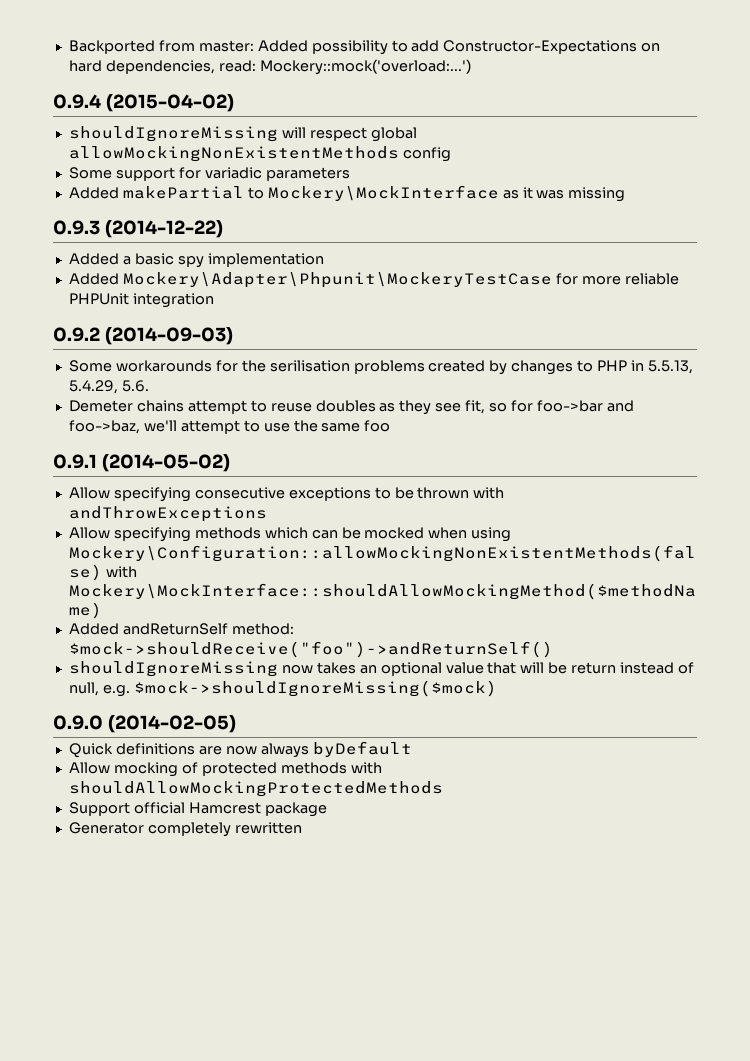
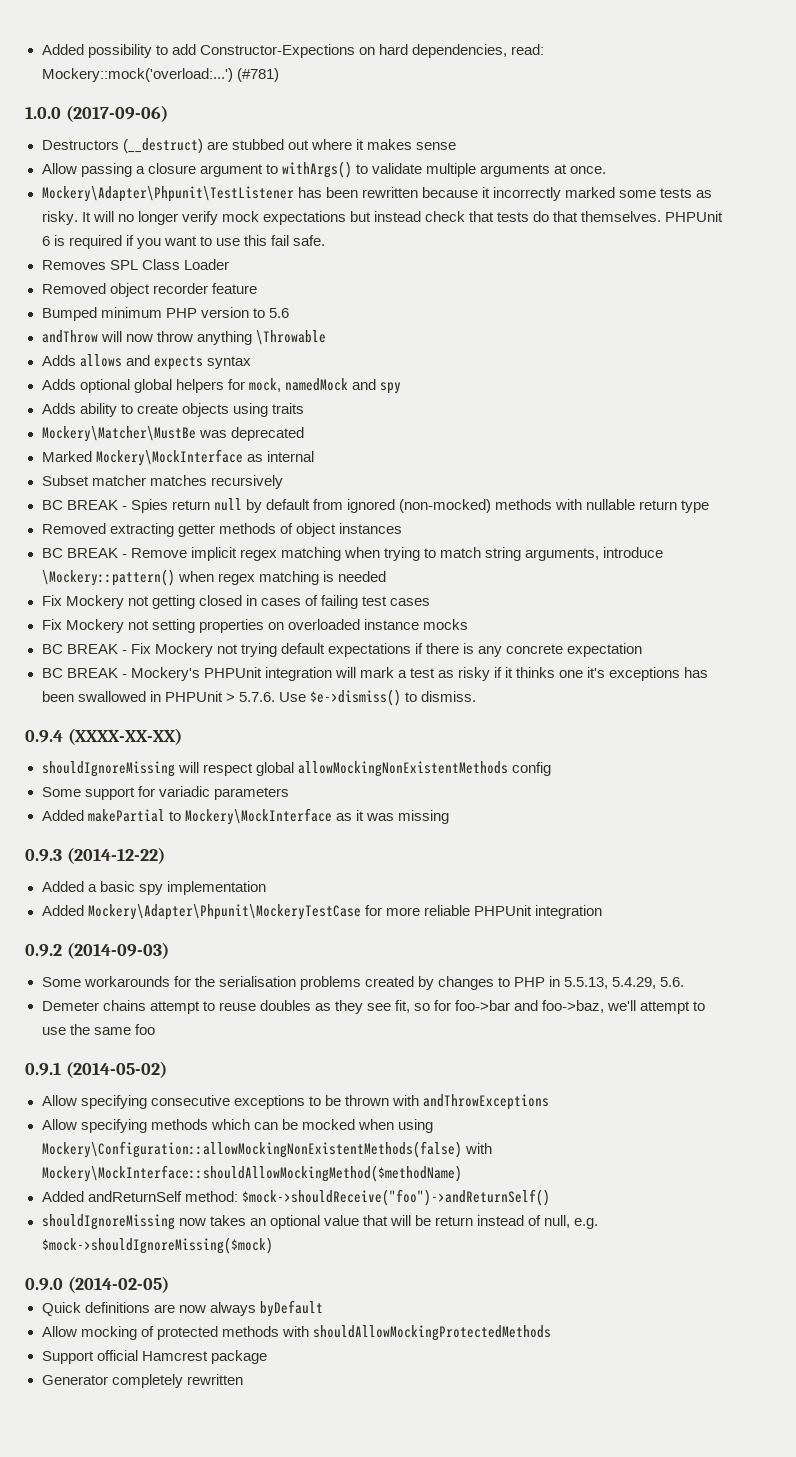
- Backported from master: Added possibility to add Constructor-Expectations on hard dependencies, read: Mockery::mock('overload:...')
+ Added possibility to add Constructor-Expections on hard dependencies, read: Mockery::mock('overload:...') (#781)
+ 1.0.0 (2017-09-06)
+ Destructors (__destruct) are stubbed out where it makes sense
+ Allow passing a closure argument to withArgs() to validate multiple arguments at once.
+ Mockery\Adapter\Phpunit\TestListener has been rewritten because it incorrectly marked some tests as risky. It will no longer verify mock expectations but instead check that tests do that themselves. PHPUnit 6 is required if you want to use this fail safe.
+ Removes SPL Class Loader
+ Removed object recorder feature
+ Bumped minimum PHP version to 5.6
+ andThrow will now throw anything \Throwable
+ Adds allows and expects syntax
+ Adds optional global helpers for mock, namedMock and spy
+ Adds ability to create objects using traits
+ Mockery\Matcher\MustBe was deprecated
+ Marked Mockery\MockInterface as internal
+ Subset matcher matches recursively
+ BC BREAK - Spies return null by default from ignored (non-mocked) methods with nullable return type
+ Removed extracting getter methods of object instances
+ BC BREAK - Remove implicit regex matching when trying to match string arguments, introduce \Mockery::pattern() when regex matching is needed
+ Fix Mockery not getting closed in cases of failing test cases
+ Fix Mockery not setting properties on overloaded instance mocks
+ BC BREAK - Fix Mockery not trying default expectations if there is any concrete expectation
+ BC BREAK - Mockery's PHPUnit integration will mark a test as risky if it thinks one it's exceptions has been swallowed in PHPUnit > 5.7.6. Use $e->dismiss() to dismiss.
- 0.9.4 (2015-04-02)
+ 0.9.4 (XXXX-XX-XX)
- Some workarounds for the serilisation problems created by changes to PHP in 5.5.13, 5.4.29, 5.6.
+ Some workarounds for the serialisation problems created by changes to PHP in 5.5.13, 5.4.29, 5.6.

